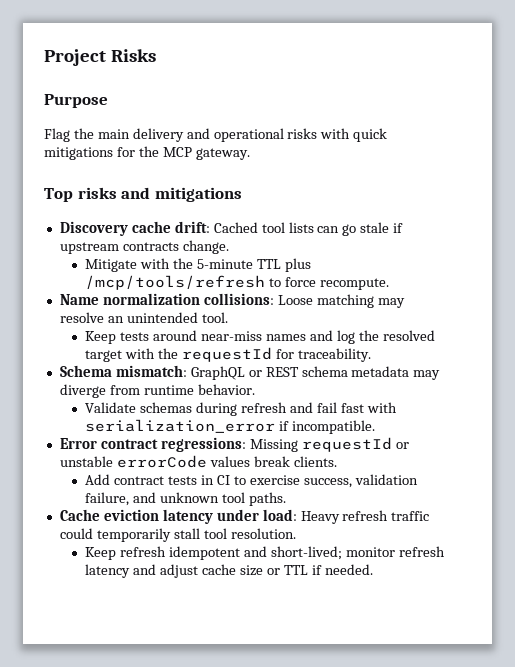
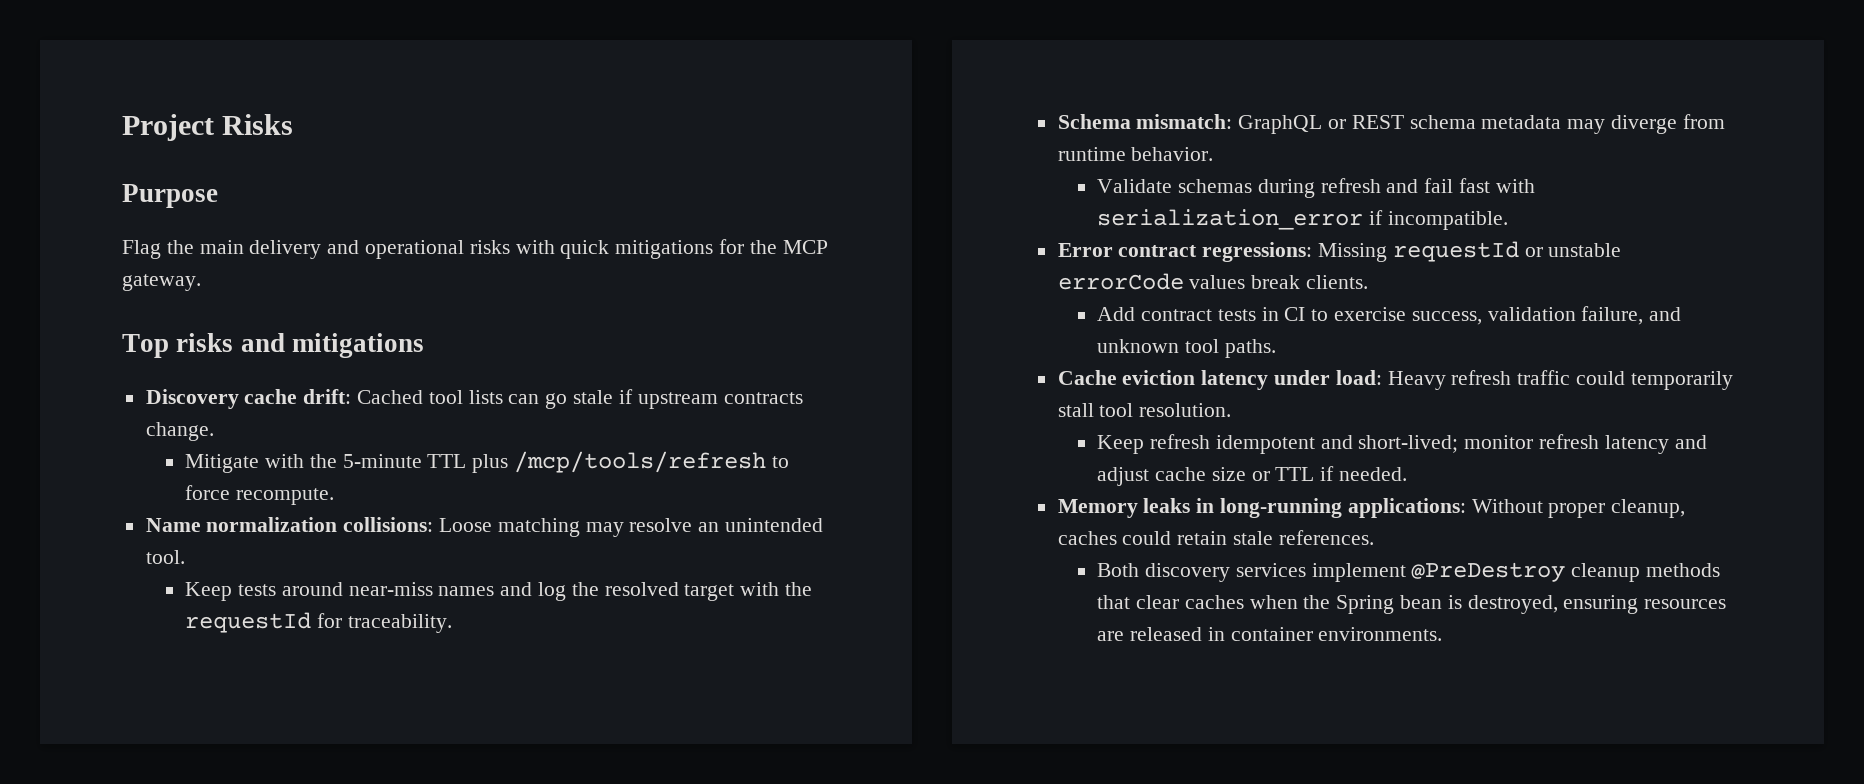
+ Memory leaks in long-running applications: Without proper cleanup, caches could retain stale references.
+ Both discovery services implement @PreDestroy cleanup methods that clear caches when the Spring bean is destroyed, ensuring resources are released in container environments.

